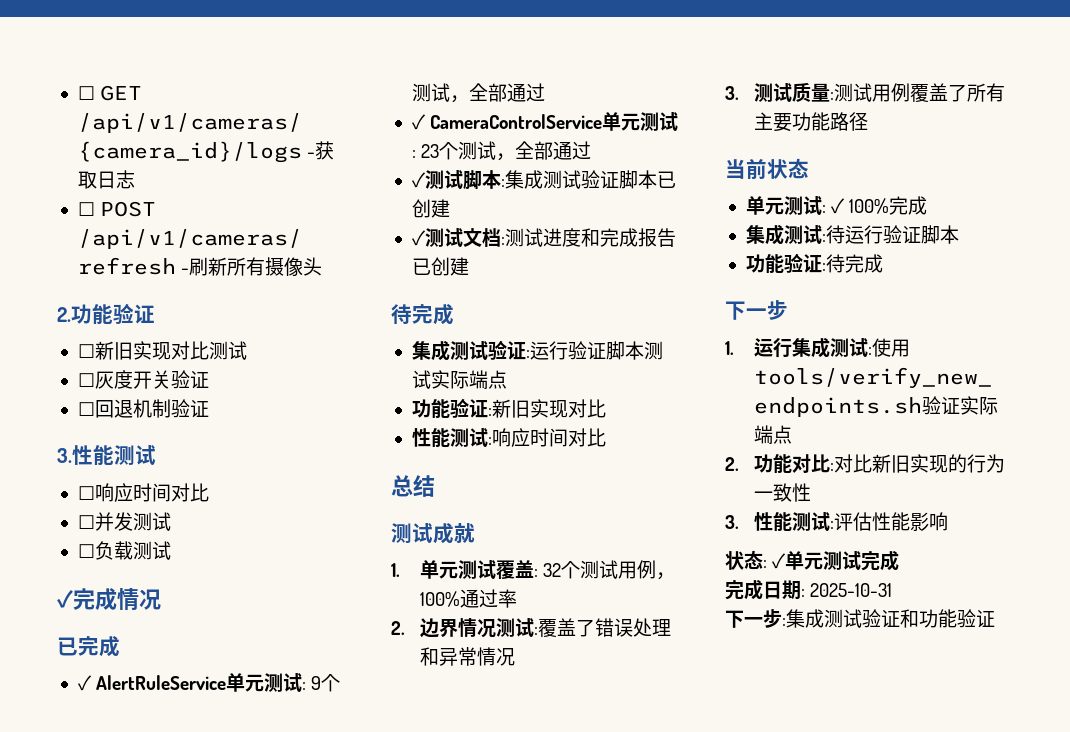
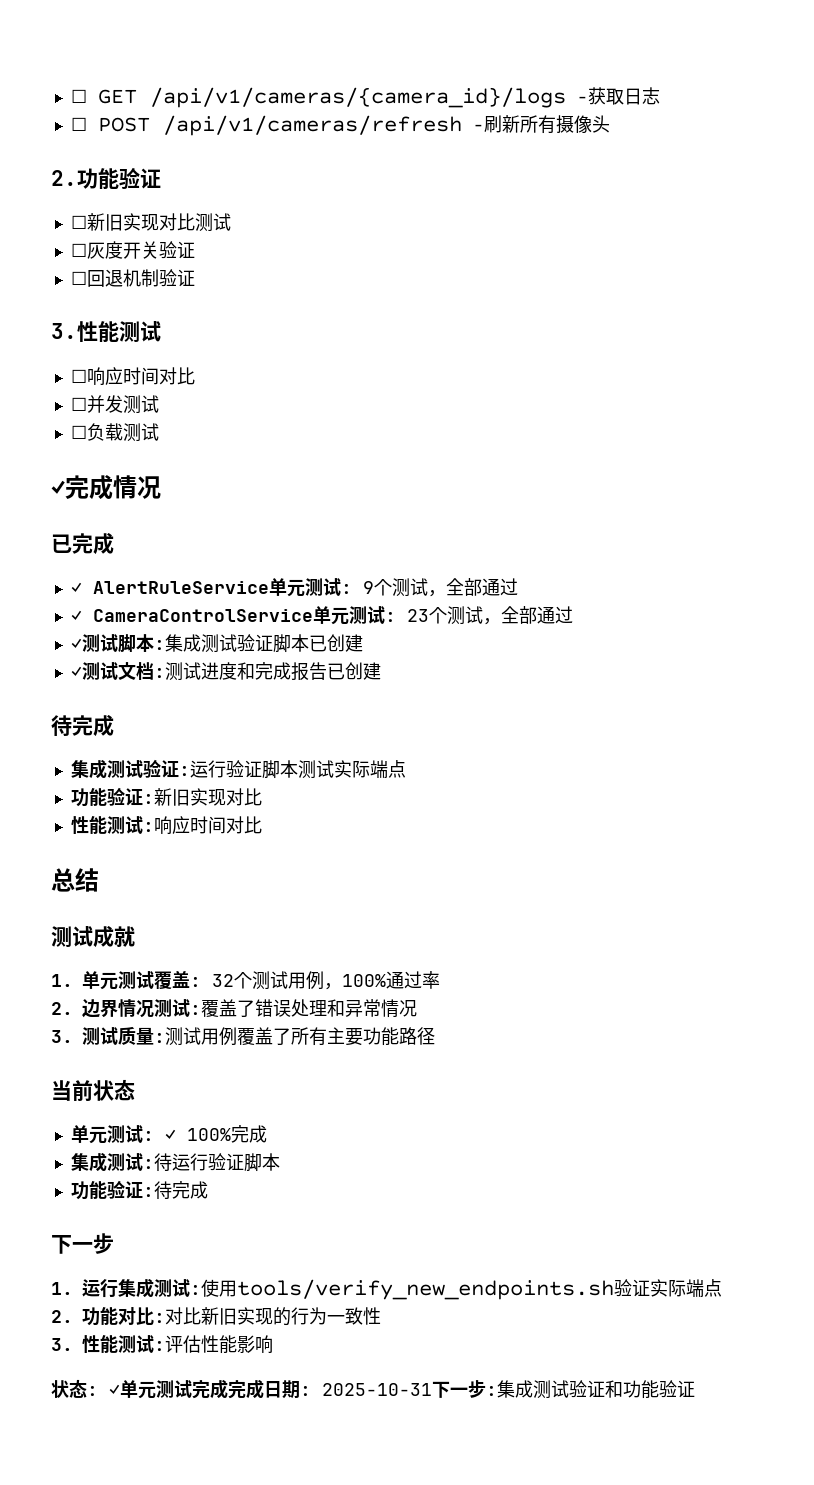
- 状态: ✓单元测试完成
- 完成日期: 2025-10-31
- 下一步:集成测试验证和功能验证
+ 状态: ✓单元测试完成完成日期: 2025-10-31下一步:集成测试验证和功能验证

